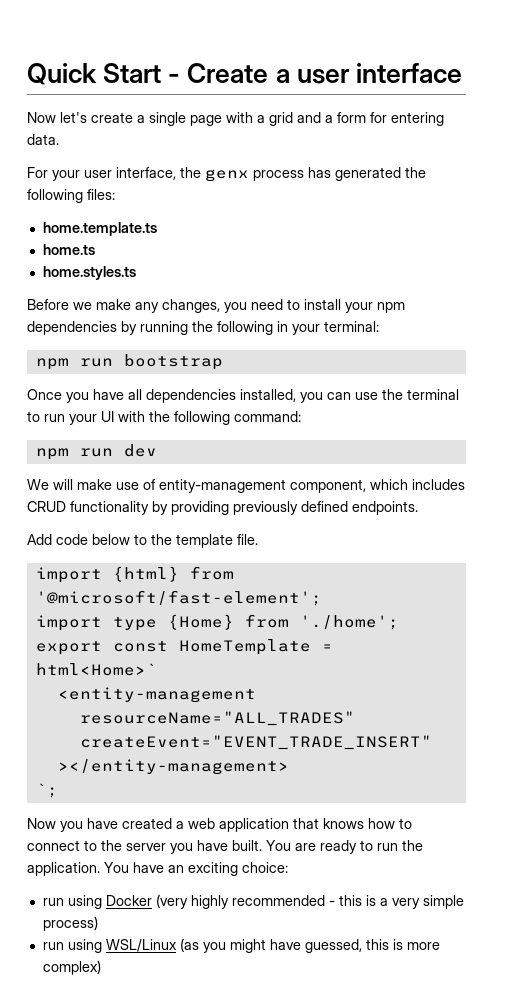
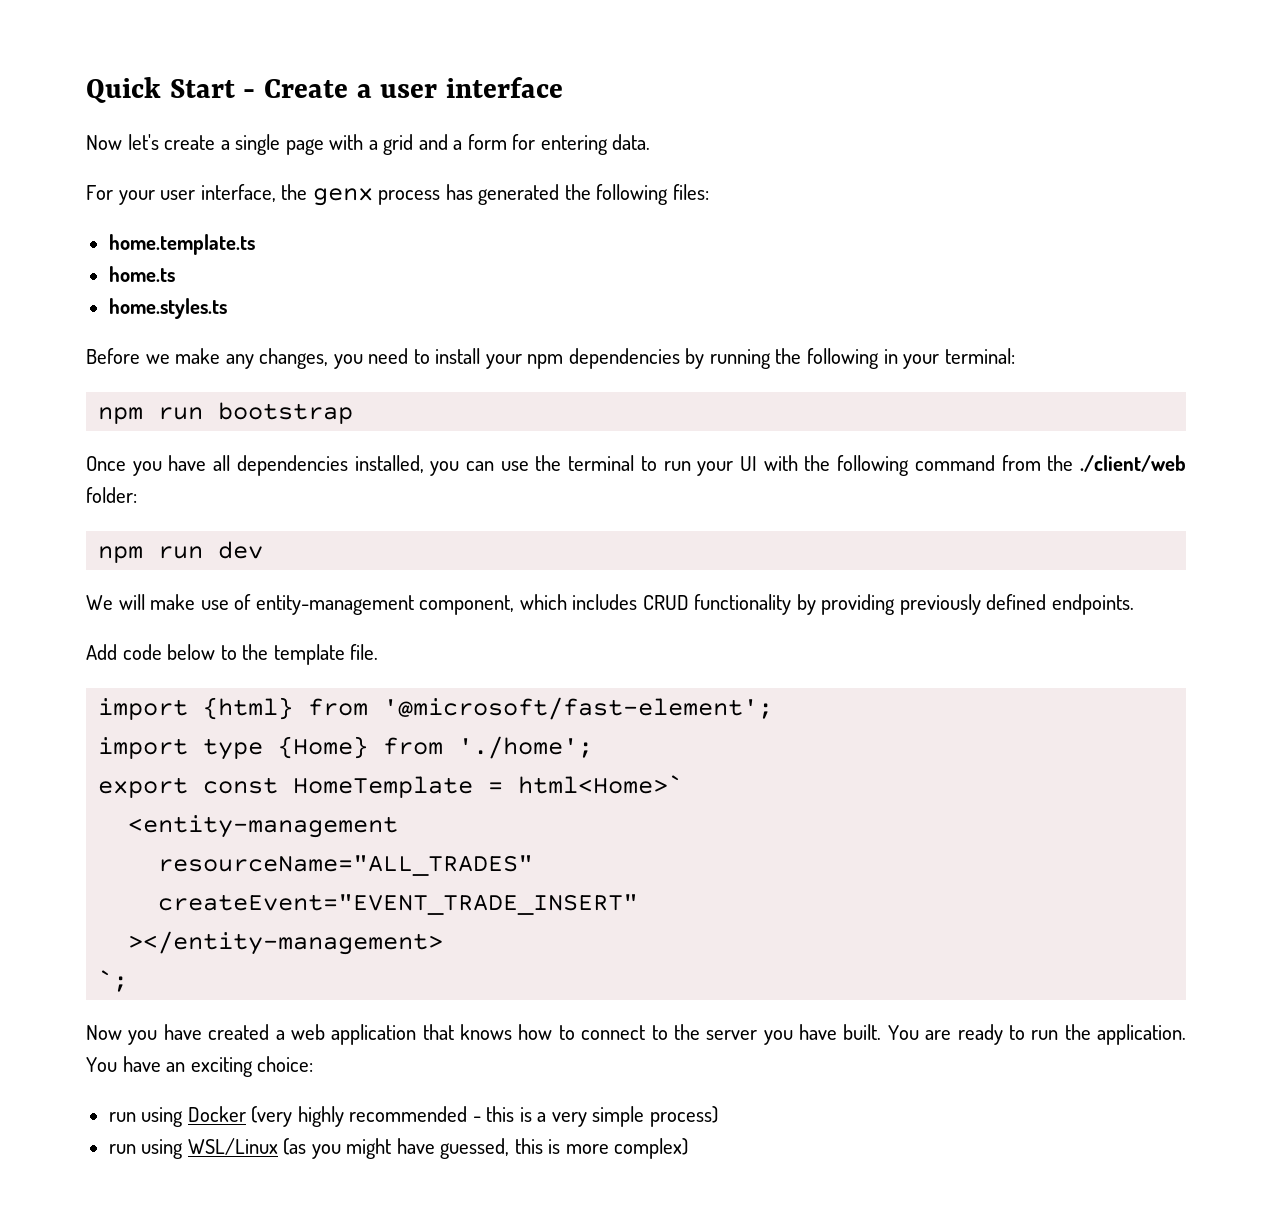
- Once you have all dependencies installed, you can use the terminal to run your UI with the following command:
+ Once you have all dependencies installed, you can use the terminal to run your UI with the following command from the ./client/web folder:

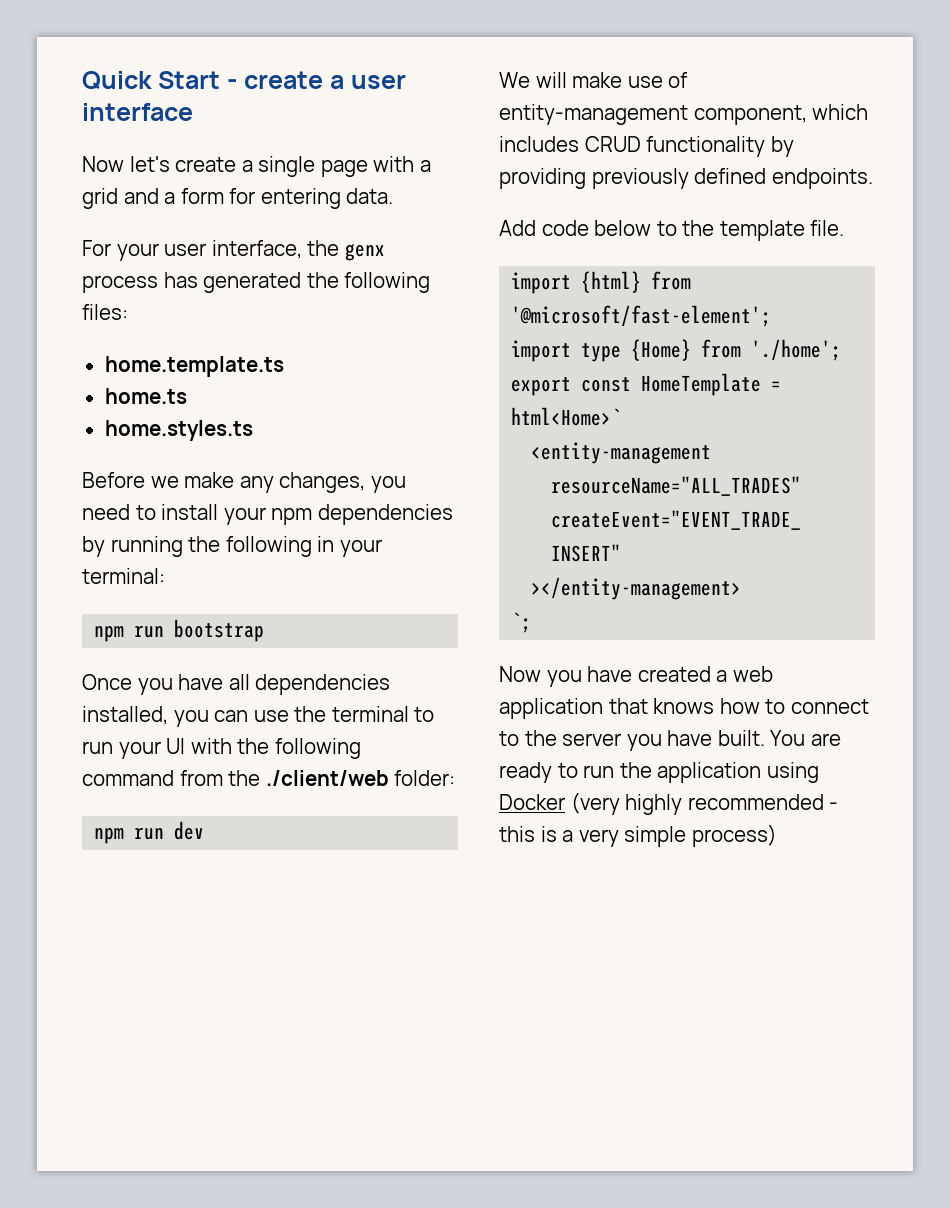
- Quick Start - Create a user interface
+ Quick Start - create a user interface
- You are ready to run the application. You have an exciting choice:
- run using Docker (very highly recommended - this is a very simple process)
+ You are ready to run the application using Docker (very highly recommended - this is a very simple process)
- run using WSL/Linux (as you might have guessed, this is more complex)

